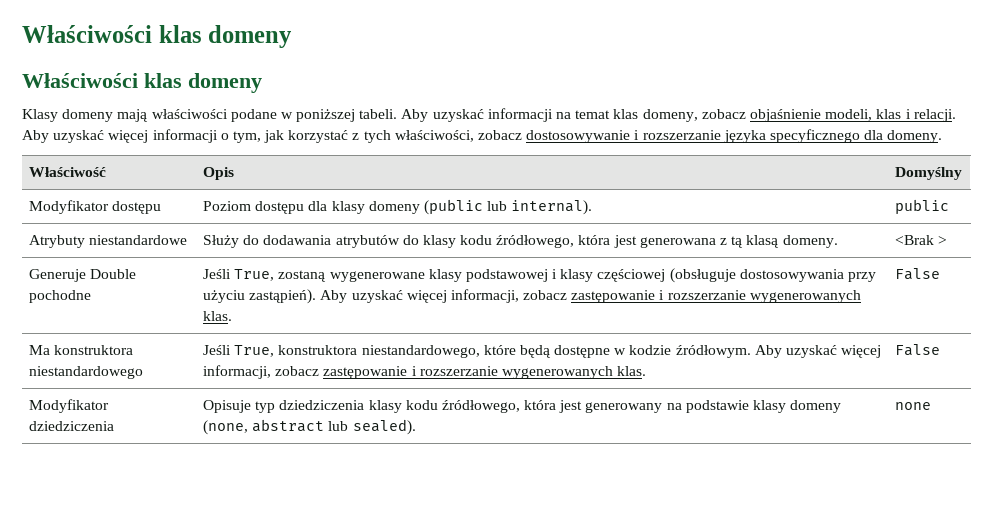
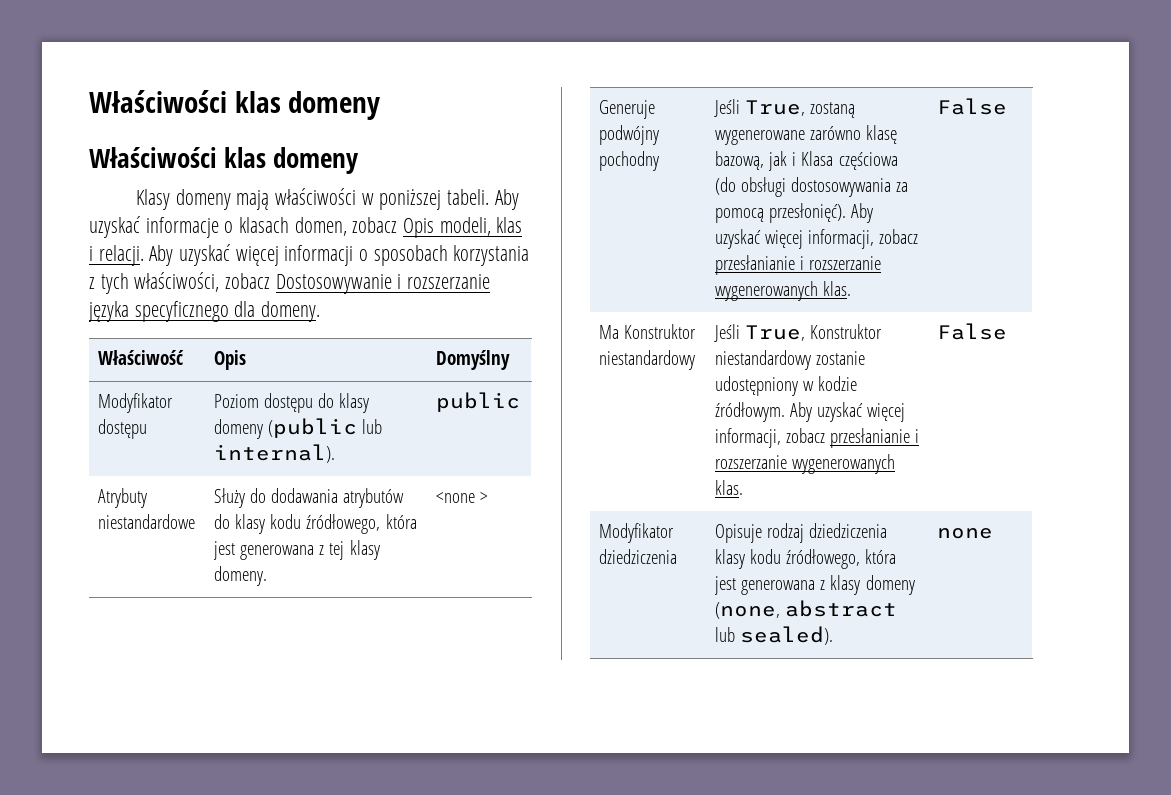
- Klasy domeny mają właściwości podane w poniższej tabeli.
+ Klasy domeny mają właściwości w poniższej tabeli.
- Aby uzyskać informacji na temat klas domeny, zobacz objaśnienie modeli, klas i relacji.
+ Aby uzyskać informacje o klasach domen, zobacz Opis modeli, klas i relacji.
- Aby uzyskać więcej informacji o tym, jak korzystać z tych właściwości, zobacz dostosowywanie i rozszerzanie języka specyficznego dla domeny.
+ Aby uzyskać więcej informacji o sposobach korzystania z tych właściwości, zobacz Dostosowywanie i rozszerzanie języka specyficznego dla domeny.
- Modyfikator dostępu | Poziom dostępu dla klasy domeny (public lub internal). | public
+ Modyfikator dostępu | Poziom dostępu do klasy domeny (public lub internal). | public
- Atrybuty niestandardowe | Służy do dodawania atrybutów do klasy kodu źródłowego, która jest generowana z tą klasą domeny. | <Brak >
+ Atrybuty niestandardowe | Służy do dodawania atrybutów do klasy kodu źródłowego, która jest generowana z tej klasy domeny. | <none >
- Generuje Double pochodne | Jeśli True, zostaną wygenerowane klasy podstawowej i klasy częściowej (obsługuje dostosowywania przy użyciu zastąpień). Aby uzyskać więcej informacji, zobacz zastępowanie i rozszerzanie wygenerowanych klas. | False
+ Generuje podwójny pochodny | Jeśli True, zostaną wygenerowane zarówno klasę bazową, jak i Klasa częściowa (do obsługi dostosowywania za pomocą przesłonięć). Aby uzyskać więcej informacji, zobacz przesłanianie i rozszerzanie wygenerowanych klas. | False
- Ma konstruktora niestandardowego | Jeśli True, konstruktora niestandardowego, które będą dostępne w kodzie źródłowym. Aby uzyskać więcej informacji, zobacz zastępowanie i rozszerzanie wygenerowanych klas. | False
+ Ma Konstruktor niestandardowy | Jeśli True, Konstruktor niestandardowy zostanie udostępniony w kodzie źródłowym. Aby uzyskać więcej informacji, zobacz przesłanianie i rozszerzanie wygenerowanych klas. | False
- Modyfikator dziedziczenia | Opisuje typ dziedziczenia klasy kodu źródłowego, która jest generowany na podstawie klasy domeny (none, abstract lub sealed). | none
+ Modyfikator dziedziczenia | Opisuje rodzaj dziedziczenia klasy kodu źródłowego, która jest generowana z klasy domeny (none, abstract lub sealed). | none

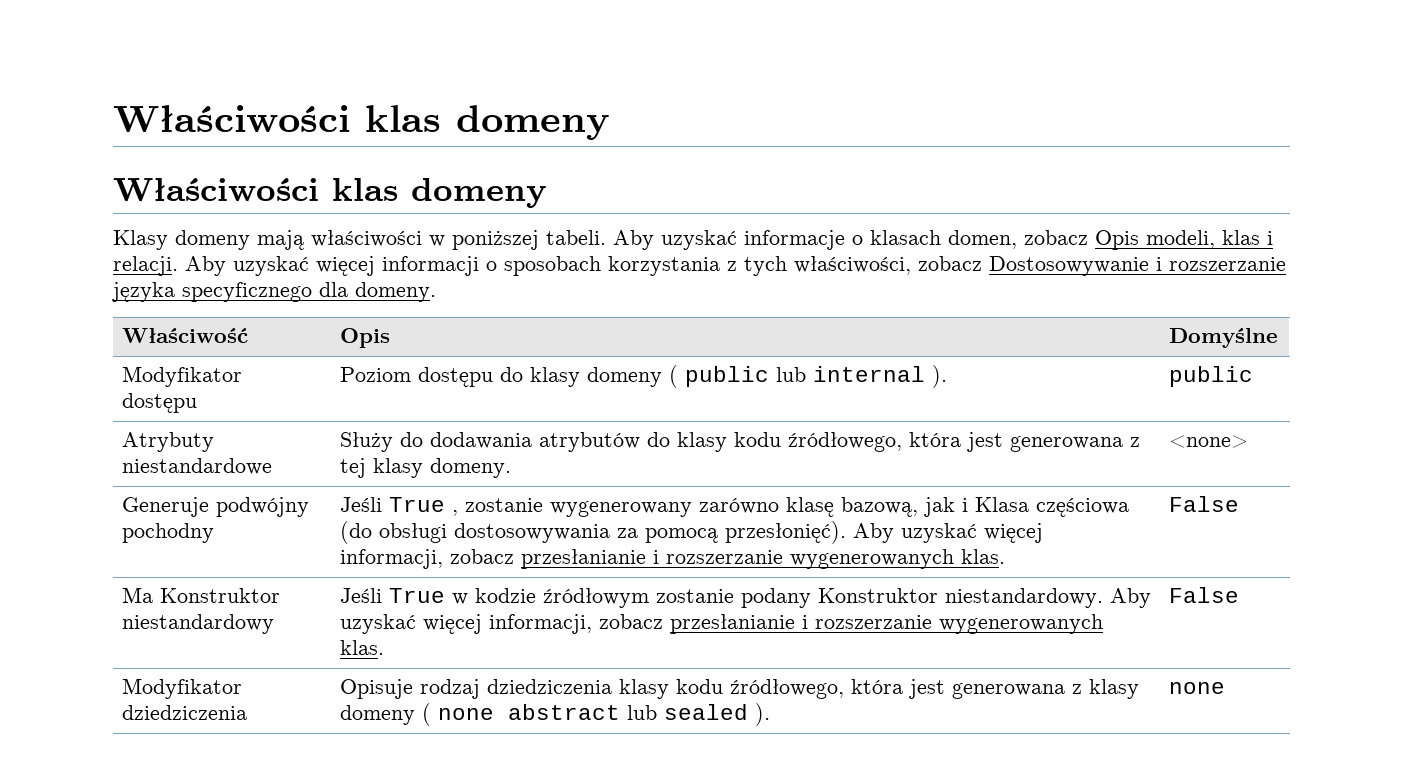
- Właściwość | Opis | Domyślny
+ Właściwość | Opis | Domyślne
- Modyfikator dostępu | Poziom dostępu do klasy domeny (public lub internal). | public
+ Modyfikator dostępu | Poziom dostępu do klasy domeny ( public lub internal ). | public
- Atrybuty niestandardowe | Służy do dodawania atrybutów do klasy kodu źródłowego, która jest generowana z tej klasy domeny. | <none >
+ Atrybuty niestandardowe | Służy do dodawania atrybutów do klasy kodu źródłowego, która jest generowana z tej klasy domeny. | <none>
- Generuje podwójny pochodny | Jeśli True, zostaną wygenerowane zarówno klasę bazową, jak i Klasa częściowa (do obsługi dostosowywania za pomocą przesłonięć). Aby uzyskać więcej informacji, zobacz przesłanianie i rozszerzanie wygenerowanych klas. | False
+ Generuje podwójny pochodny | Jeśli True , zostanie wygenerowany zarówno klasę bazową, jak i Klasa częściowa (do obsługi dostosowywania za pomocą przesłonięć). Aby uzyskać więcej informacji, zobacz przesłanianie i rozszerzanie wygenerowanych klas. | False
- Ma Konstruktor niestandardowy | Jeśli True, Konstruktor niestandardowy zostanie udostępniony w kodzie źródłowym. Aby uzyskać więcej informacji, zobacz przesłanianie i rozszerzanie wygenerowanych klas. | False
+ Ma Konstruktor niestandardowy | Jeśli True w kodzie źródłowym zostanie podany Konstruktor niestandardowy. Aby uzyskać więcej informacji, zobacz przesłanianie i rozszerzanie wygenerowanych klas. | False
- Modyfikator dziedziczenia | Opisuje rodzaj dziedziczenia klasy kodu źródłowego, która jest generowana z klasy domeny (none, abstract lub sealed). | none
+ Modyfikator dziedziczenia | Opisuje rodzaj dziedziczenia klasy kodu źródłowego, która jest generowana z klasy domeny ( none abstract lub sealed ). | none

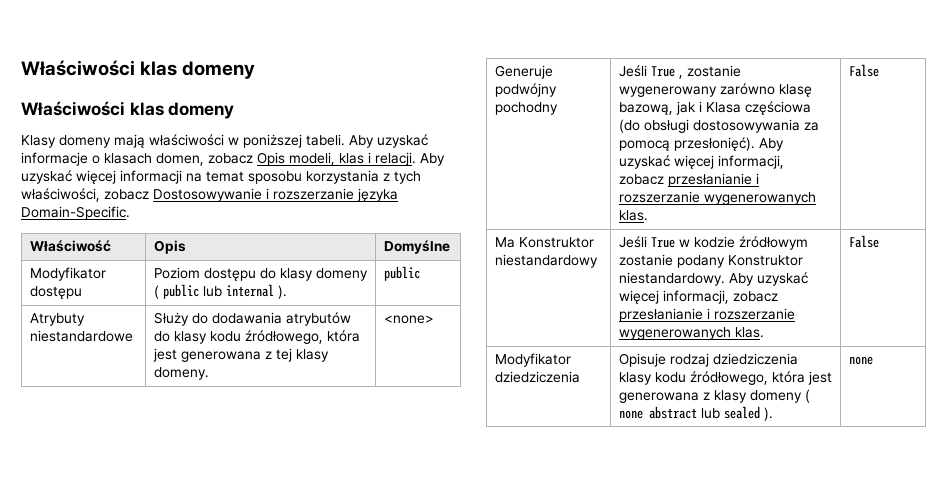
- Aby uzyskać więcej informacji o sposobach korzystania z tych właściwości, zobacz Dostosowywanie i rozszerzanie języka specyficznego dla domeny.
+ Aby uzyskać więcej informacji na temat sposobu korzystania z tych właściwości, zobacz Dostosowywanie i rozszerzanie języka Domain-Specific.

